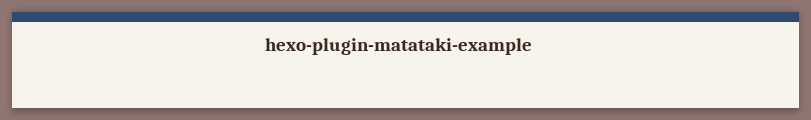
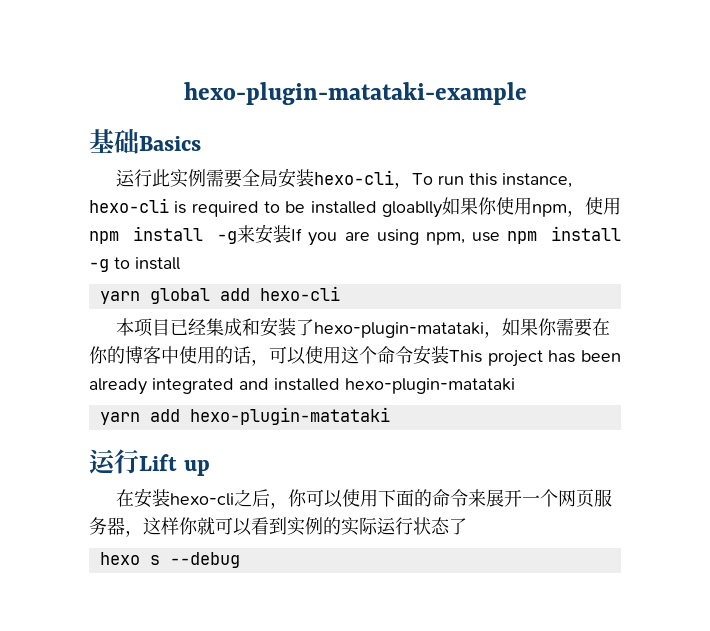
+ 基础Basics
+ 运行此实例需要全局安装hexo-cli，To run this instance, hexo-cli is required to be installed gloablly如果你使用npm，使用npm install -g来安装If you are using npm, use npm install -g to install
+ yarn global add hexo-cli
+ 本项目已经集成和安装了hexo-plugin-matataki，如果你需要在你的博客中使用的话，可以使用这个命令安装This project has been already integrated and installed hexo-plugin-matataki
+ yarn add hexo-plugin-matataki
+ 运行Lift up
+ 在安装hexo-cli之后，你可以使用下面的命令来展开一个网页服务器，这样你就可以看到实例的实际运行状态了
+ hexo s --debug

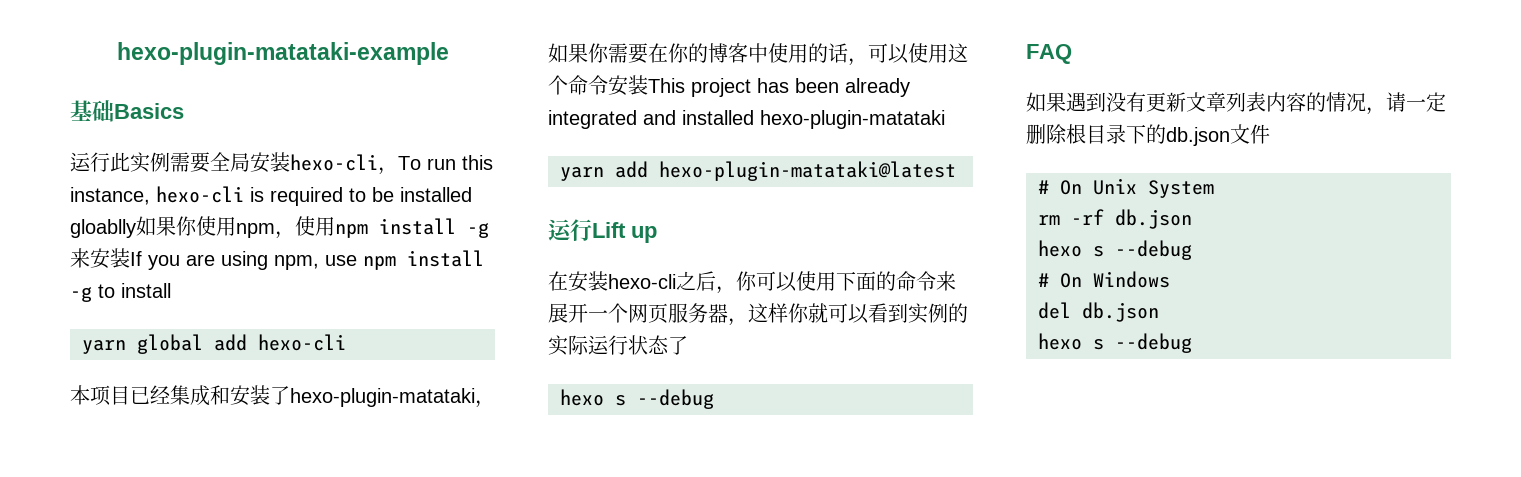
- yarn add hexo-plugin-matataki
+ yarn add hexo-plugin-matataki@latest
+ FAQ
+ 如果遇到没有更新文章列表内容的情况，请一定删除根目录下的db.json文件
+ # On Unix System
+ rm -rf db.json
+ hexo s --debug
+ # On Windows
+ del db.json
+ hexo s --debug

